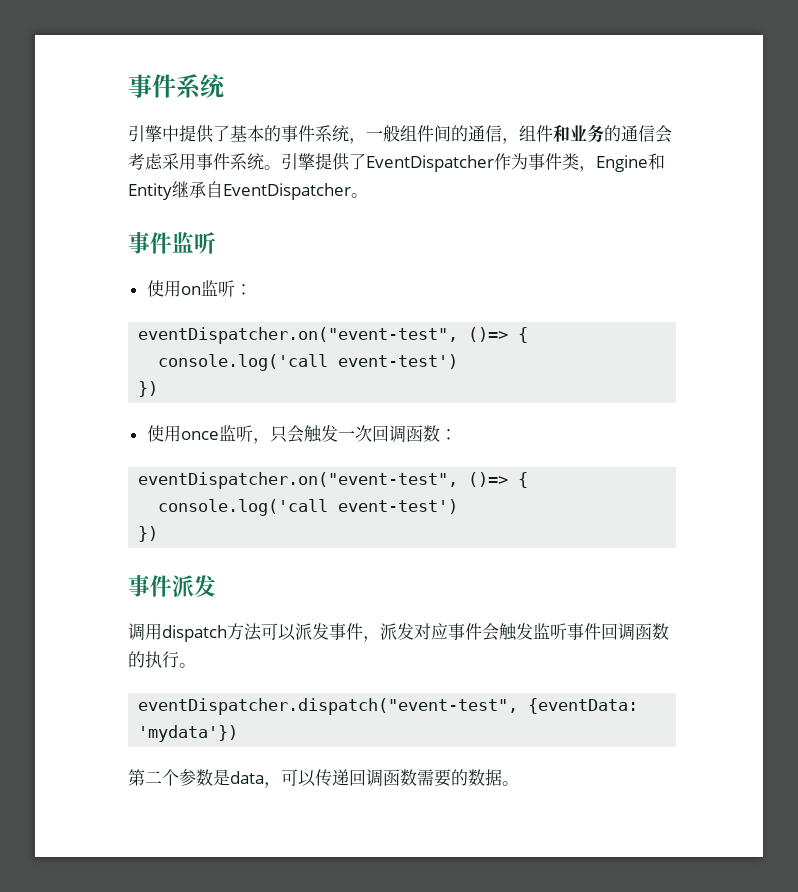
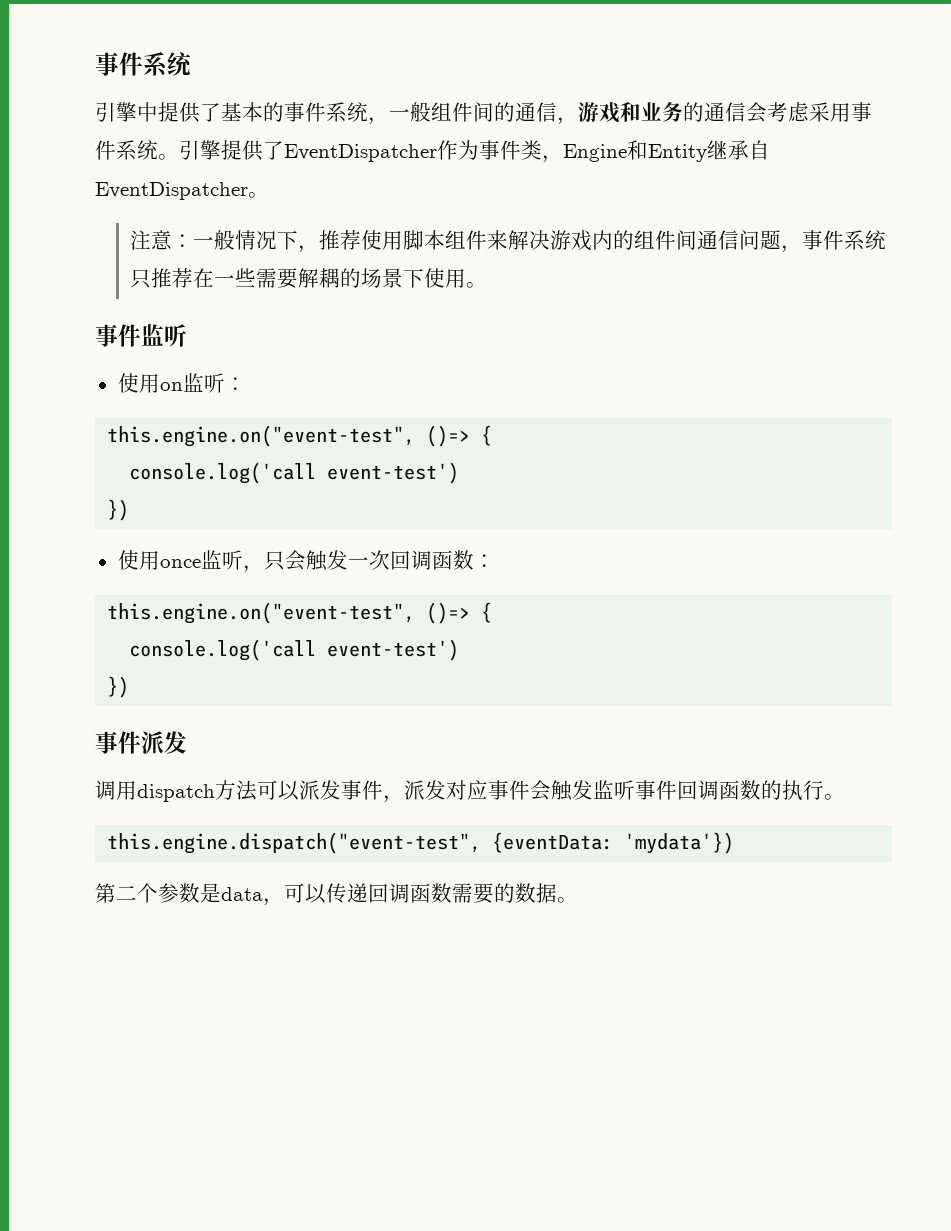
- 引擎中提供了基本的事件系统，一般组件间的通信，组件和业务的通信会考虑采用事件系统。
+ 引擎中提供了基本的事件系统，一般组件间的通信，游戏和业务的通信会考虑采用事件系统。
+ 注意：一般情况下，推荐使用脚本组件来解决游戏内的组件间通信问题，事件系统只推荐在一些需要解耦的场景下使用。
  使用on监听：
- eventDispatcher.on("event-test", ()=> {
+ this.engine.on("event-test", ()=> {
  使用once监听，只会触发一次回调函数：
- eventDispatcher.on("event-test", ()=> {
+ this.engine.on("event-test", ()=> {
- eventDispatcher.dispatch("event-test", {eventData: 'mydata'})
+ this.engine.dispatch("event-test", {eventData: 'mydata'})

